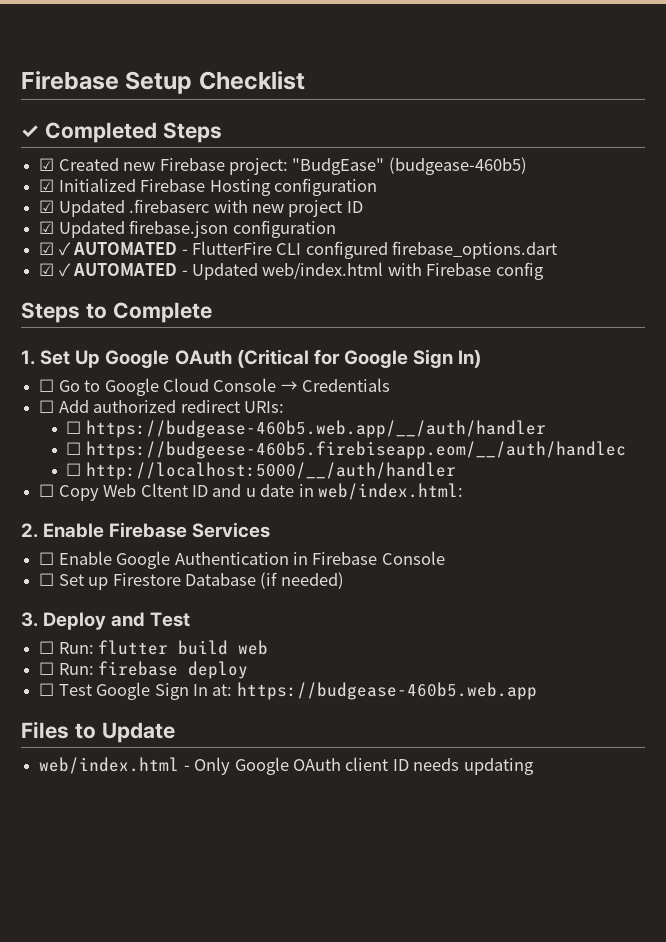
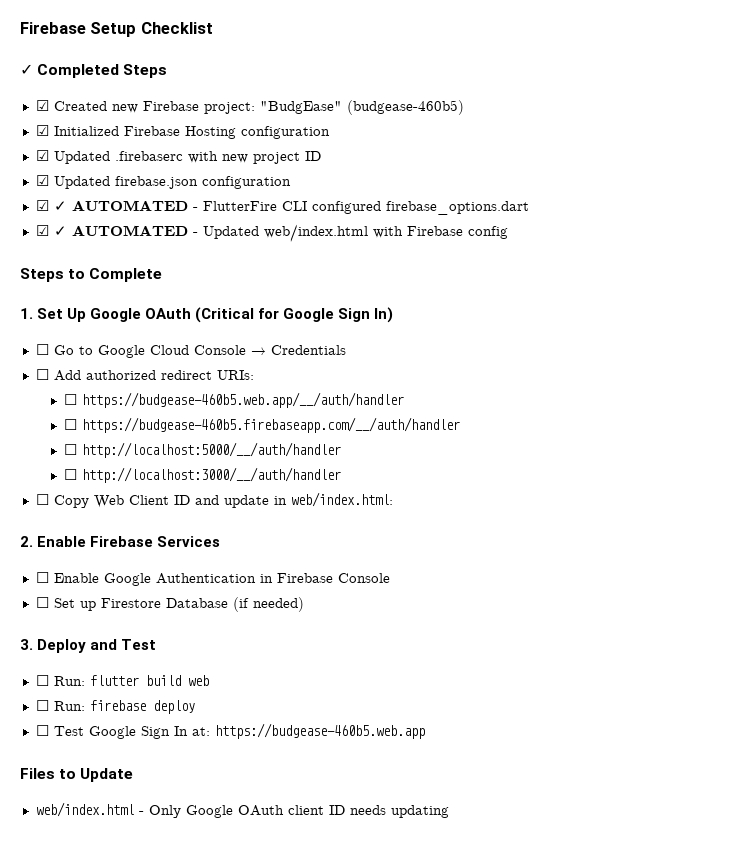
- ☐ https://budgeese-460b5.firebiseapp.eom/__/auth/handlec
+ ☐ https://budgease-460b5.firebaseapp.com/__/auth/handler
+ ☐ http://localhost:3000/__/auth/handler
- ☐ Copy Web Cltent ID and u date in web/index.html:
+ ☐ Copy Web Client ID and update in web/index.html:

